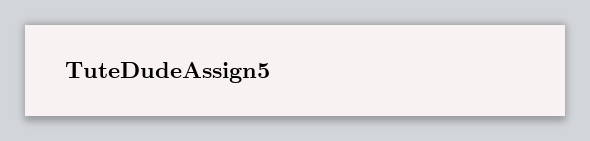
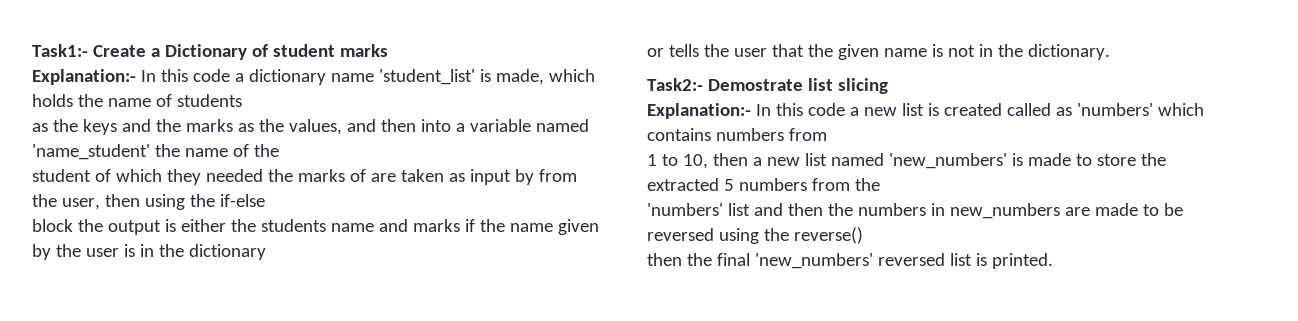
- TuteDudeAssign5
+ Task1:- Create a Dictionary of student marks
+ Explanation:- In this code a dictionary name 'student_list' is made, which holds the name of students
+ as the keys and the marks as the values, and then into a variable named 'name_student' the name of the
+ student of which they needed the marks of are taken as input by from the user, then using the if-else
+ block the output is either the students name and marks if the name given by the user is in the dictionary
+ or tells the user that the given name is not in the dictionary.
+ Task2:- Demostrate list slicing
+ Explanation:- In this code a new list is created called as 'numbers' which contains numbers from
+ 1 to 10, then a new list named 'new_numbers' is made to store the extracted 5 numbers from the
+ 'numbers' list and then the numbers in new_numbers are made to be reversed using the reverse()
+ then the final 'new_numbers' reversed list is printed.

